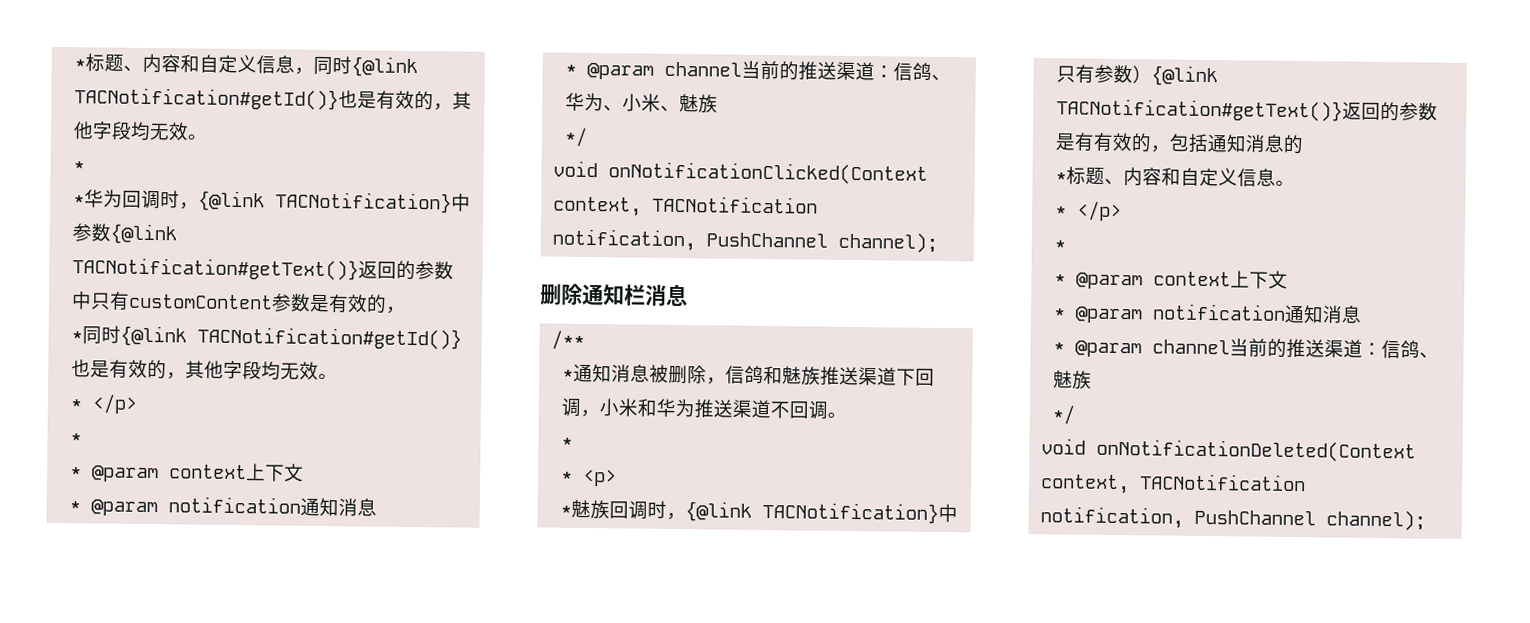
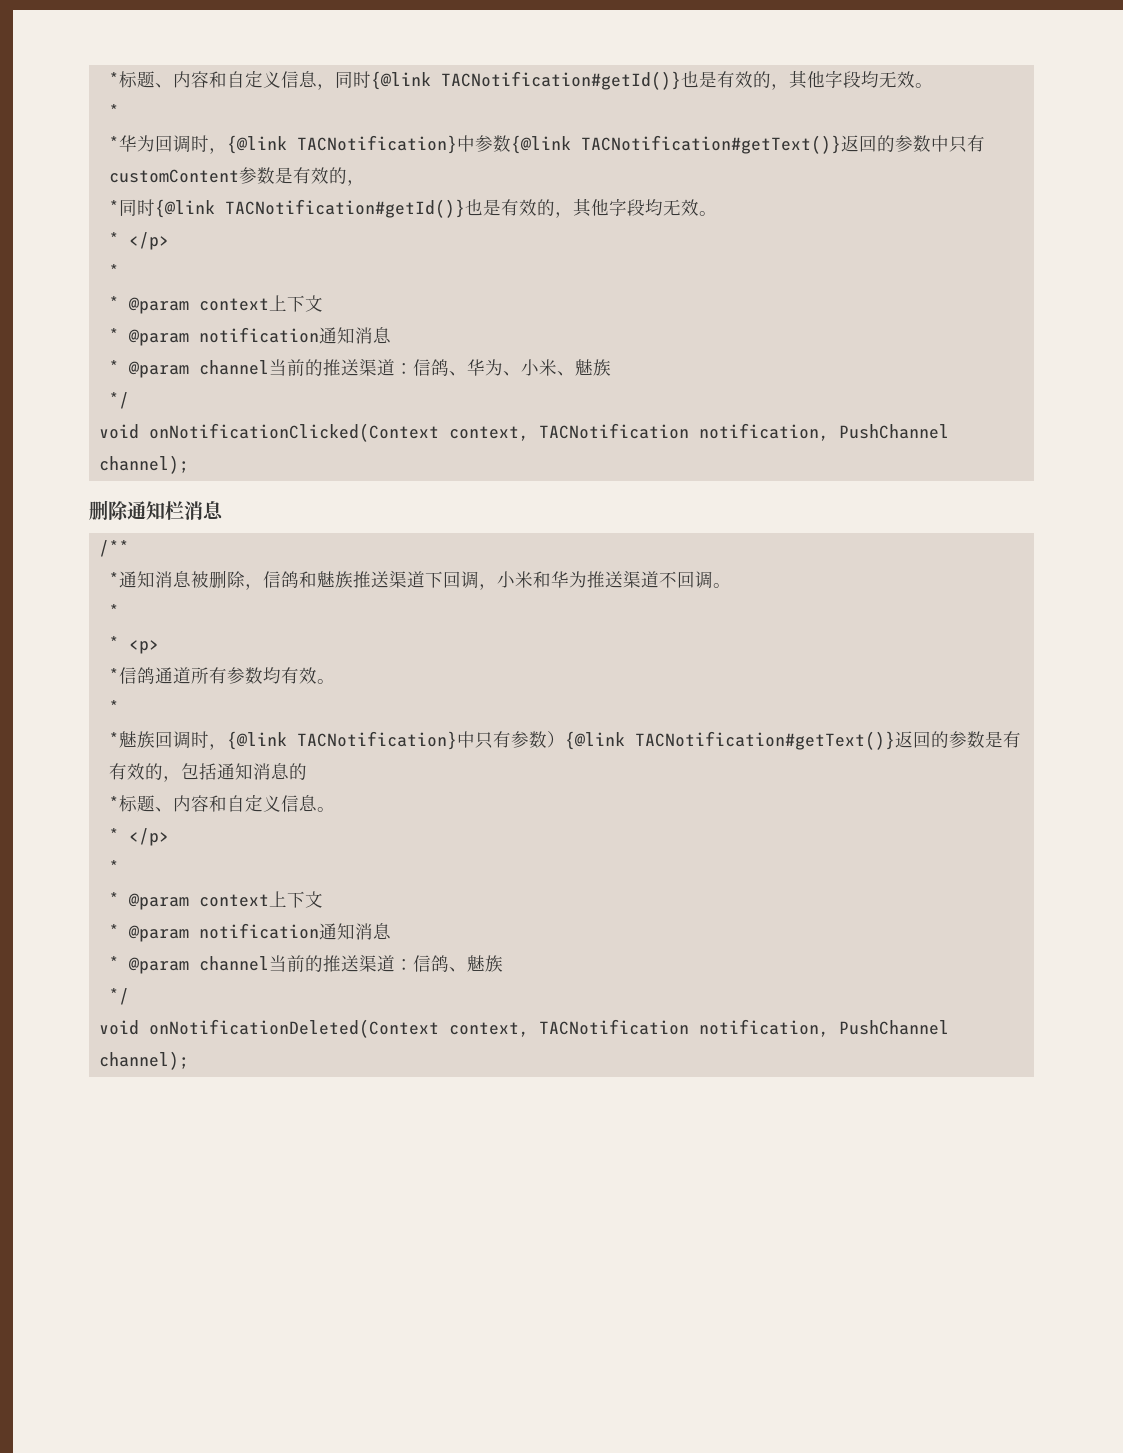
+ *信鸽通道所有参数均有效。
+ *

